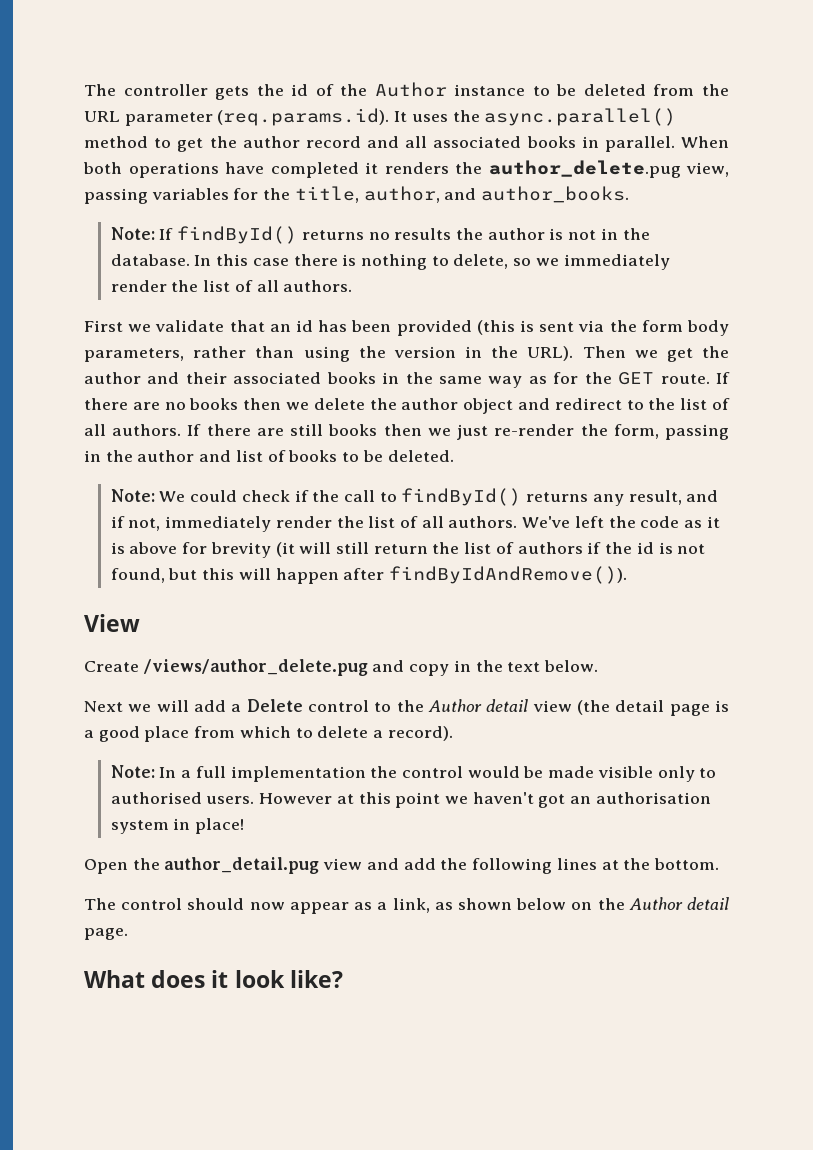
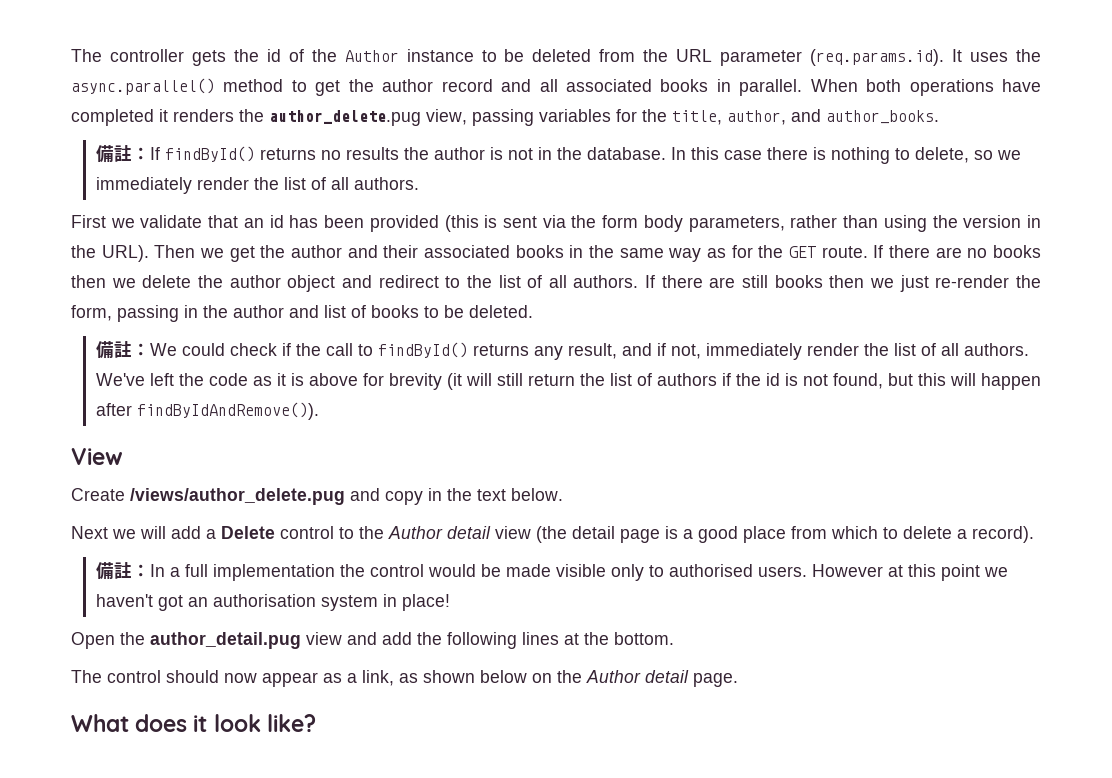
- Note: If findById() returns no results the author is not in the database.
+ 備註：If findById() returns no results the author is not in the database.
- Note: We could check if the call to findById() returns any result, and if not, immediately render the list of all authors.
+ 備註：We could check if the call to findById() returns any result, and if not, immediately render the list of all authors.
- Note: In a full implementation the control would be made visible only to authorised users.
+ 備註：In a full implementation the control would be made visible only to authorised users.

